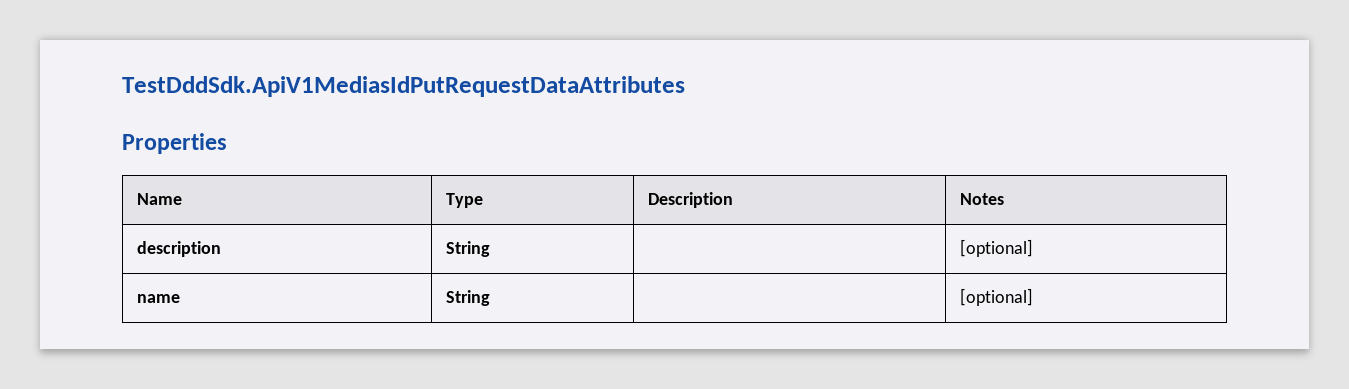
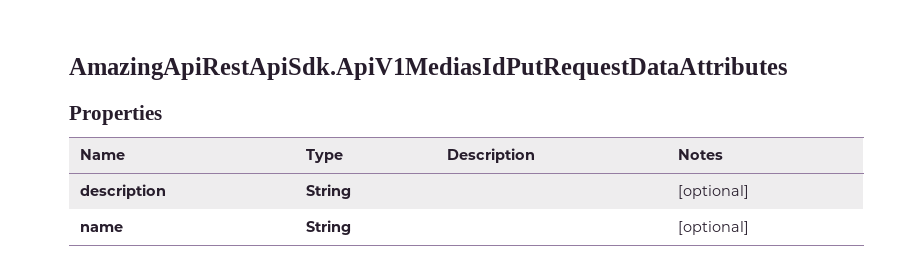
- TestDddSdk.ApiV1MediasIdPutRequestDataAttributes
+ AmazingApiRestApiSdk.ApiV1MediasIdPutRequestDataAttributes

